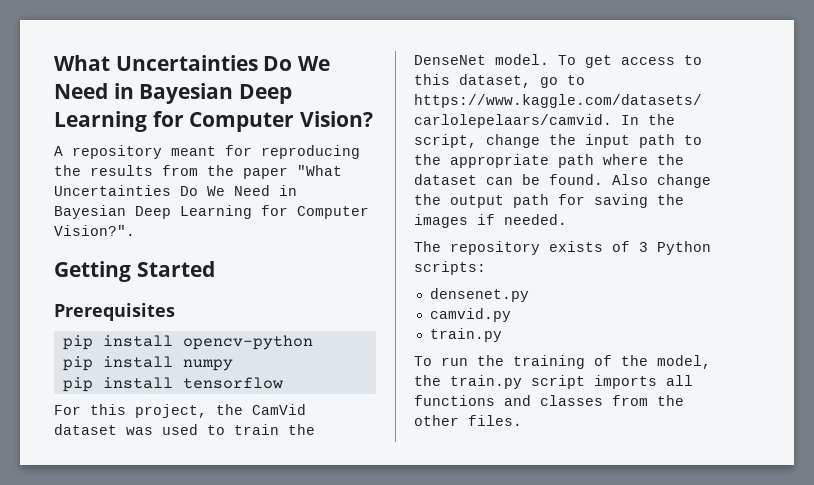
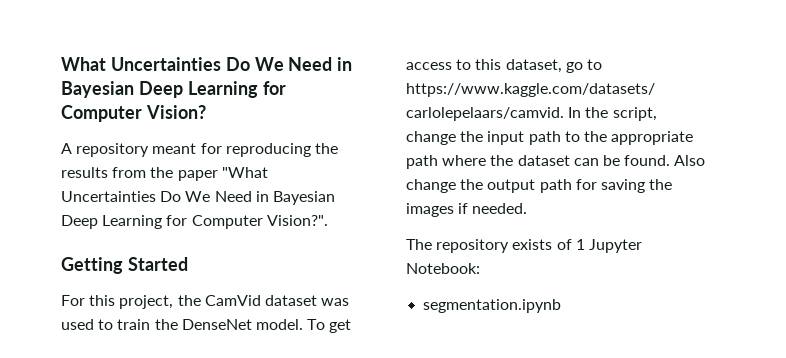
- Prerequisites
- pip install opencv-python
- pip install numpy
- pip install tensorflow
- The repository exists of 3 Python scripts:
- densenet.py
- camvid.py
- train.py
- To run the training of the model, the train.py script imports all functions and classes from the other files.
+ The repository exists of 1 Jupyter Notebook:
+ segmentation.ipynb

